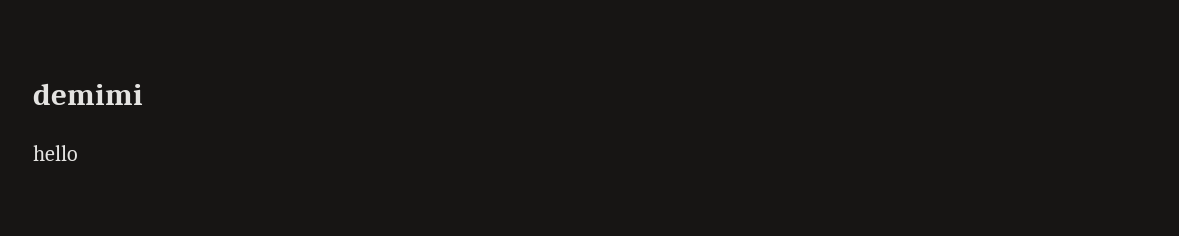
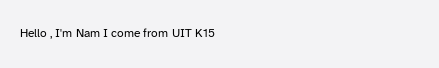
- demimi
- hello
+ Hello , I'm Nam I come from UIT K15

